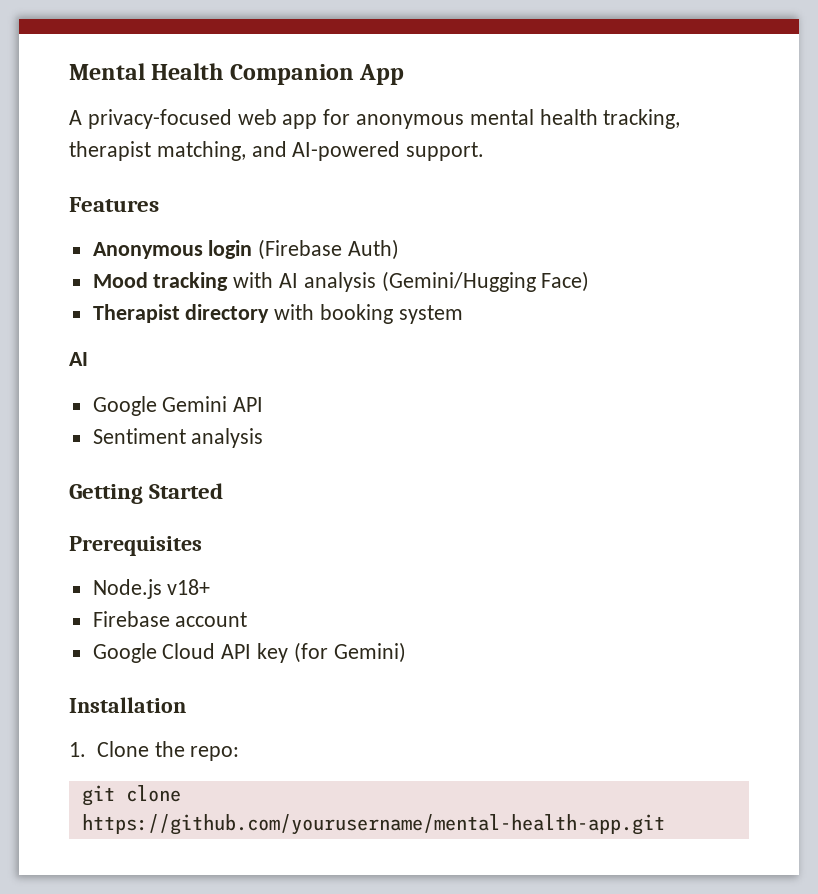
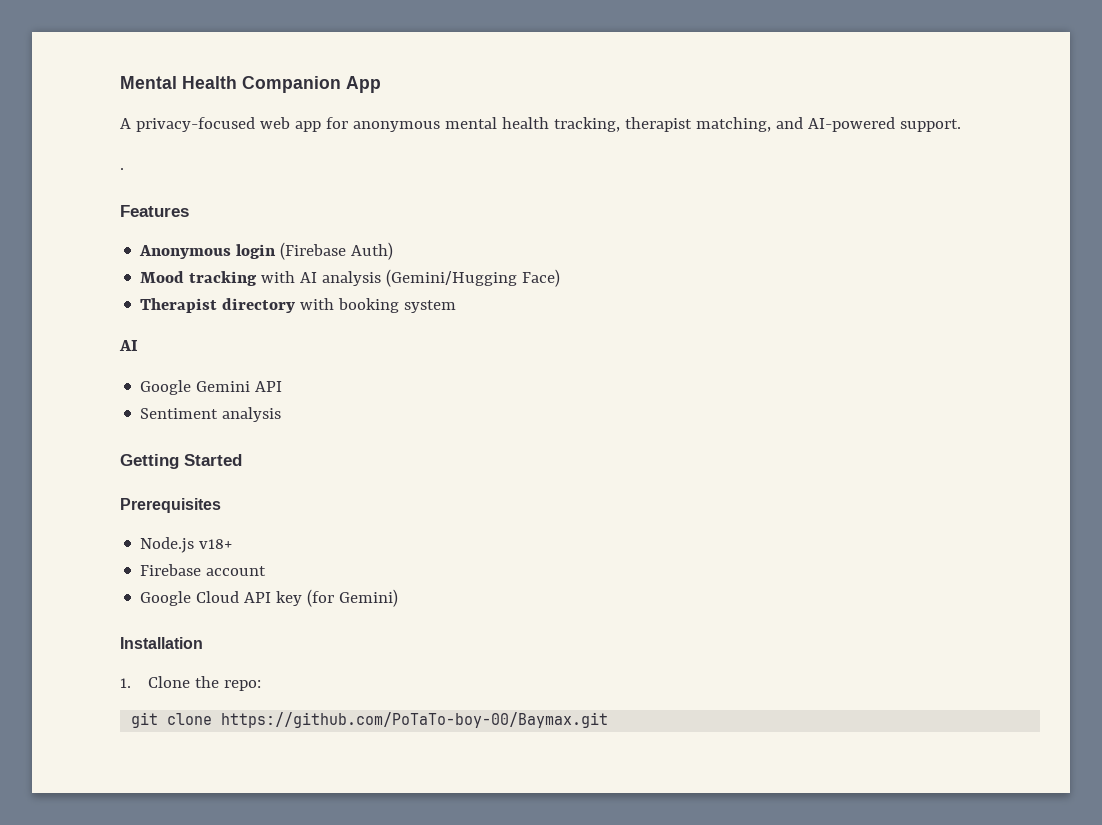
+ .
- git clone https://github.com/yourusername/mental-health-app.git
+ git clone https://github.com/PoTaTo-boy-00/Baymax.git

